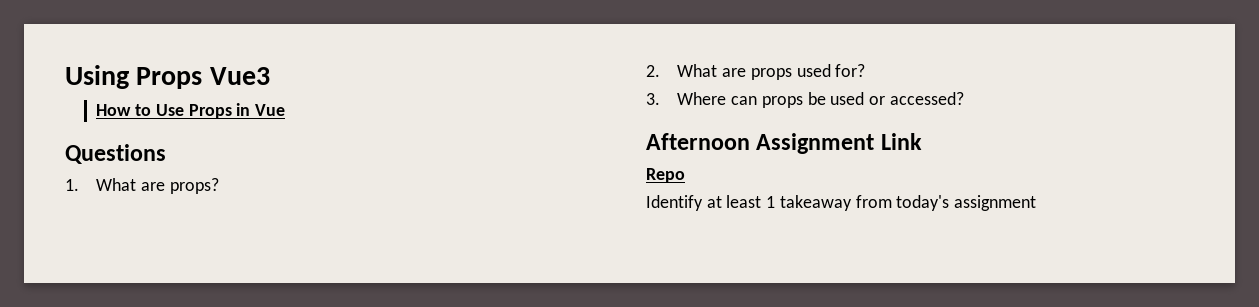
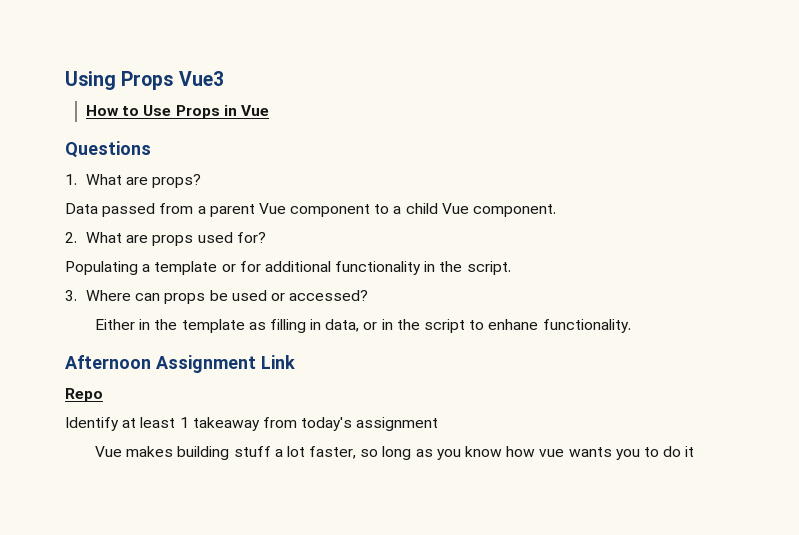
+ Data passed from a parent Vue component to a child Vue component.
+ Populating a template or for additional functionality in the script.
+ Either in the template as filling in data, or in the script to enhane functionality.
+ Vue makes building stuff a lot faster, so long as you know how vue wants you to do it

